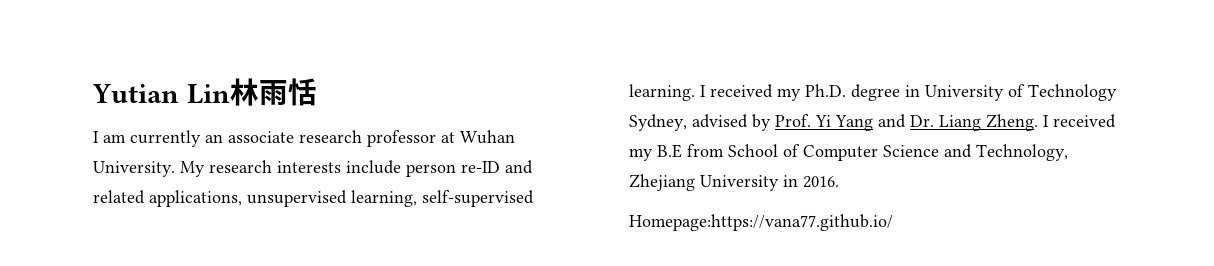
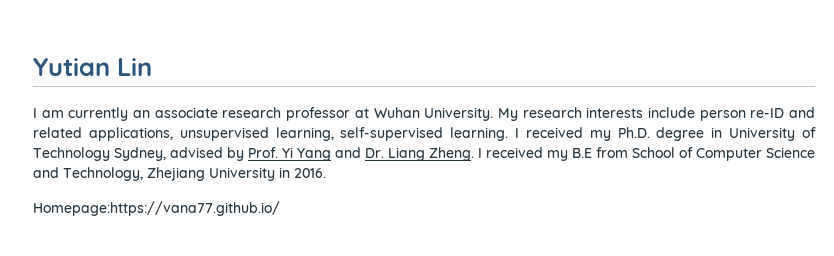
- Yutian Lin林雨恬
+ Yutian Lin

